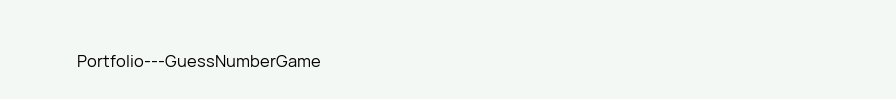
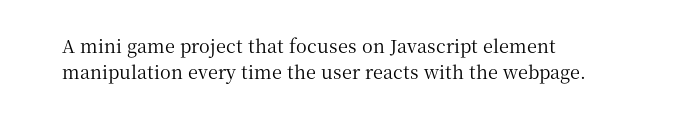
- Portfolio---GuessNumberGame
+ A mini game project that focuses on Javascript element manipulation every time the user reacts with the webpage.

